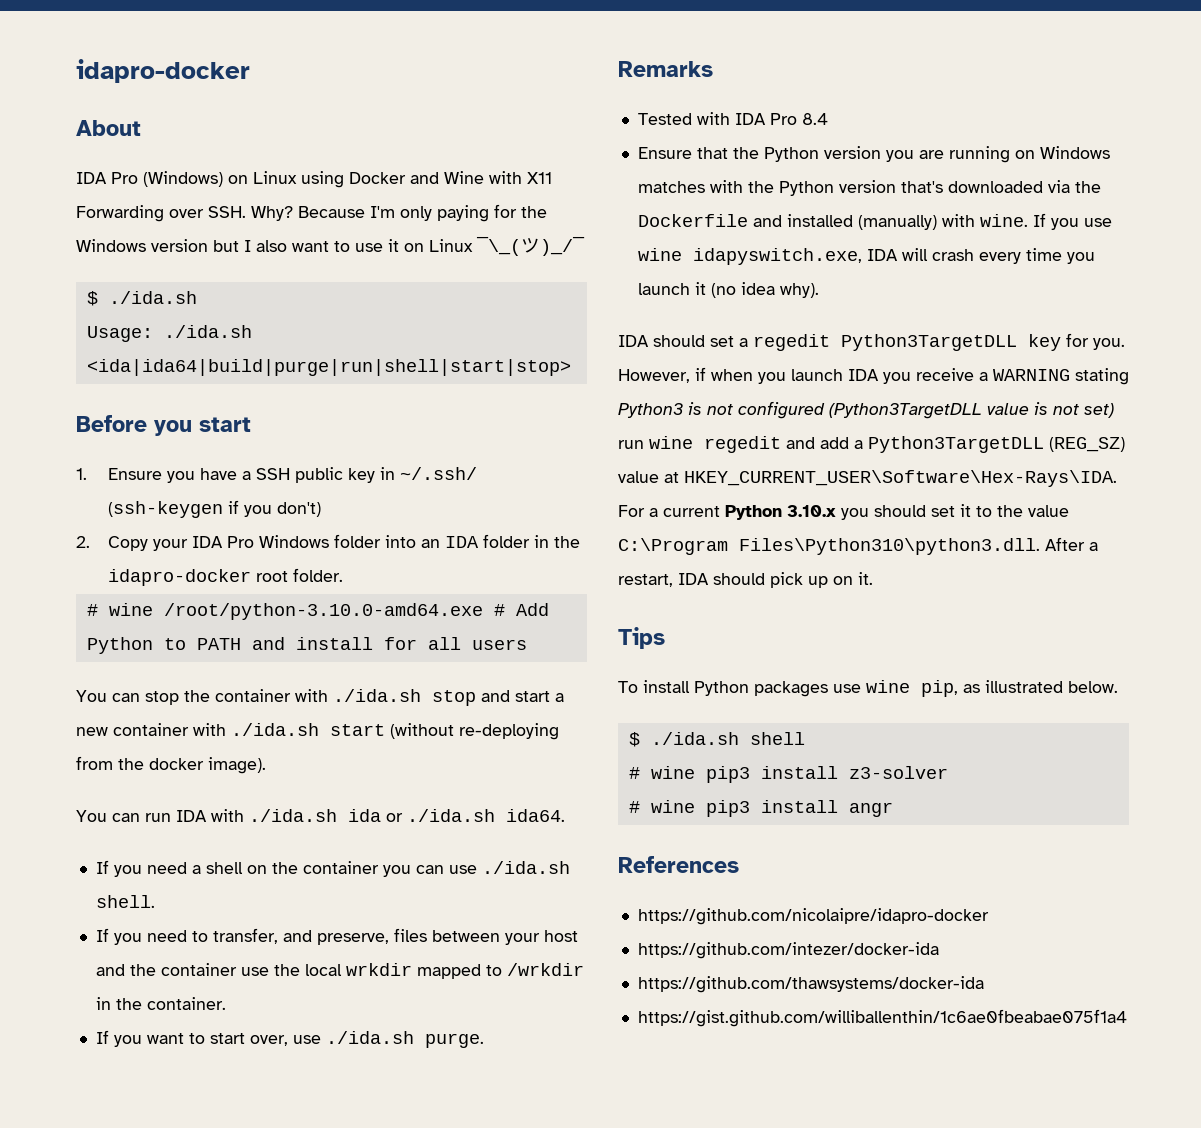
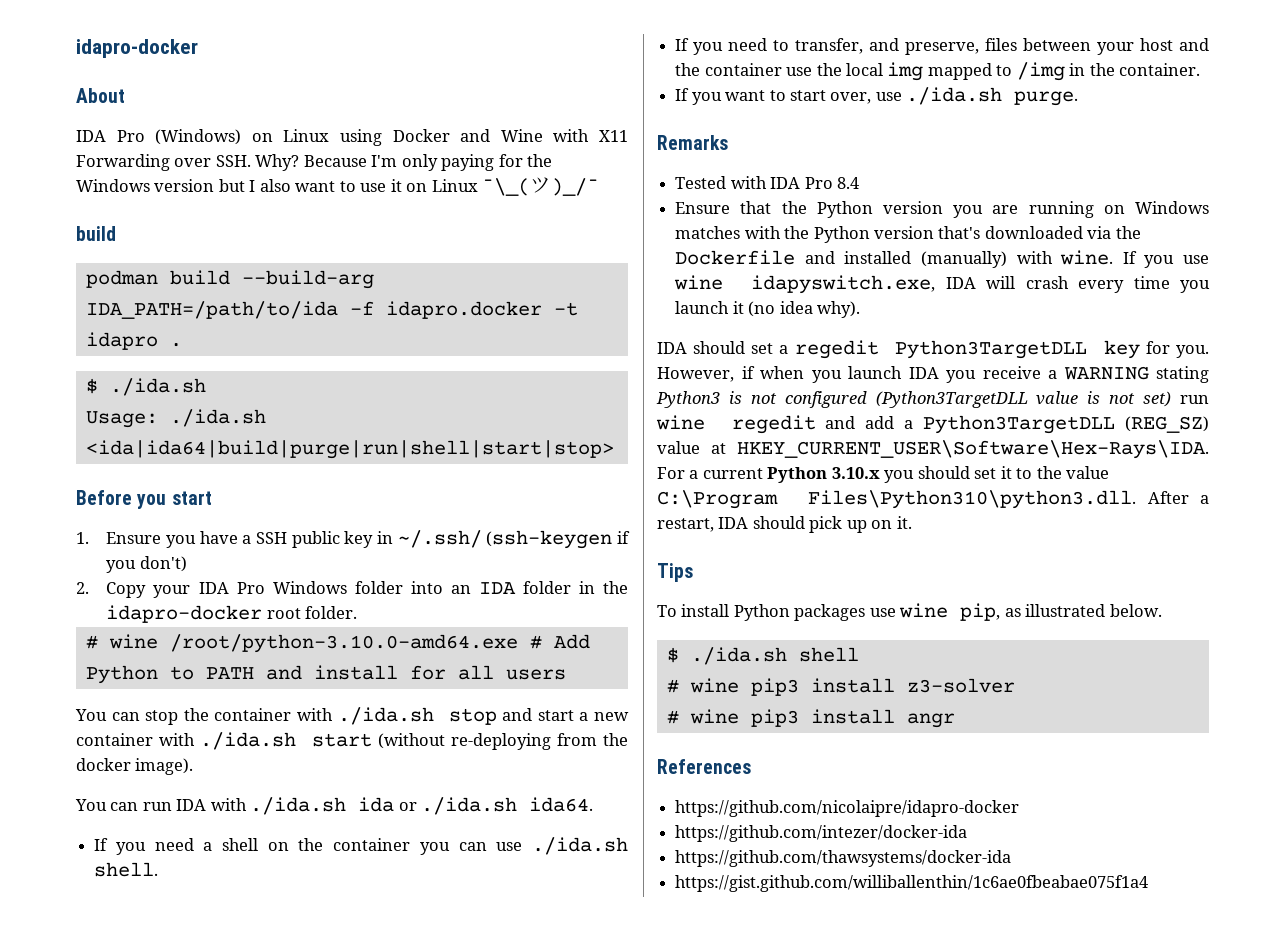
  Because I'm only paying for the Windows version but I also want to use it on Linux ¯\_(ツ)_/¯
+ build
+ podman build --build-arg IDA_PATH=/path/to/ida -f idapro.docker -t idapro .
- If you need to transfer, and preserve, files between your host and the container use the local wrkdir mapped to /wrkdir in the container.
+ If you need to transfer, and preserve, files between your host and the container use the local img mapped to /img in the container.

